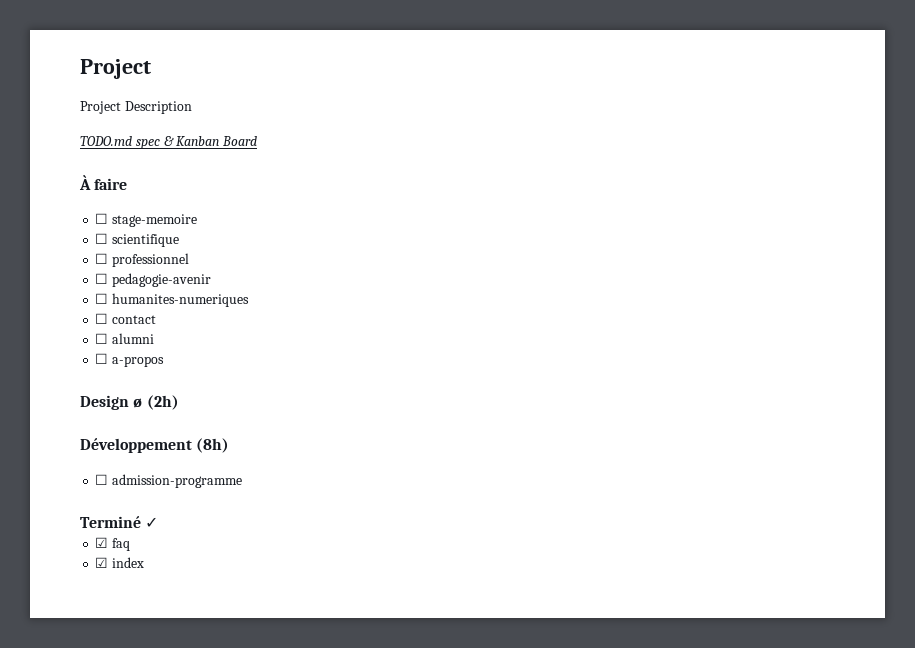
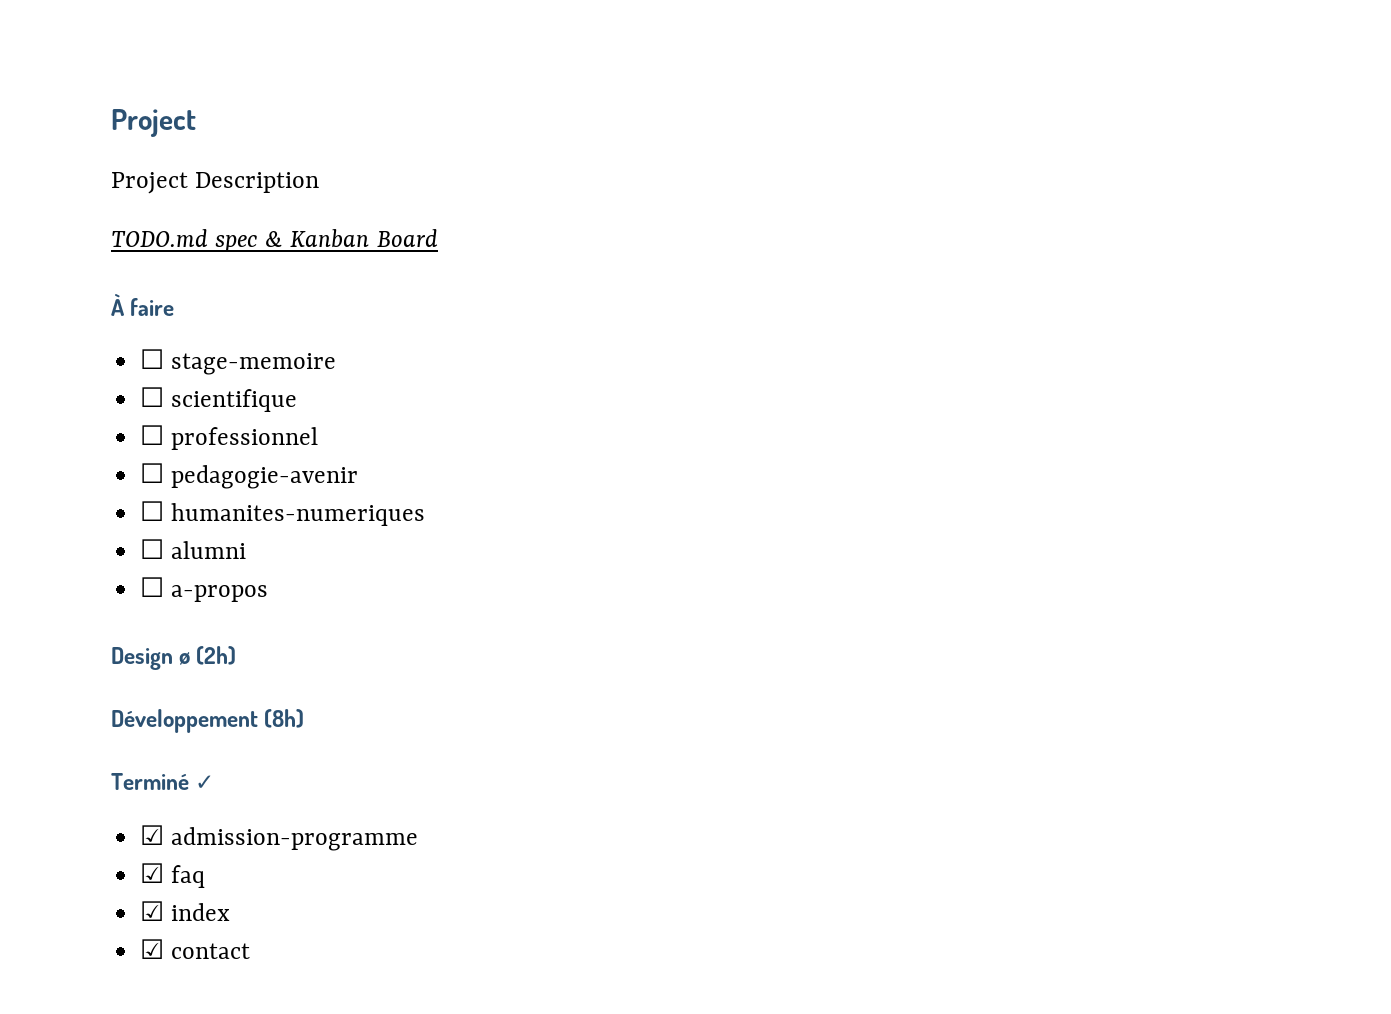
- ☐ contact
- ☐ admission-programme
+ ☑ admission-programme
+ ☑ contact

